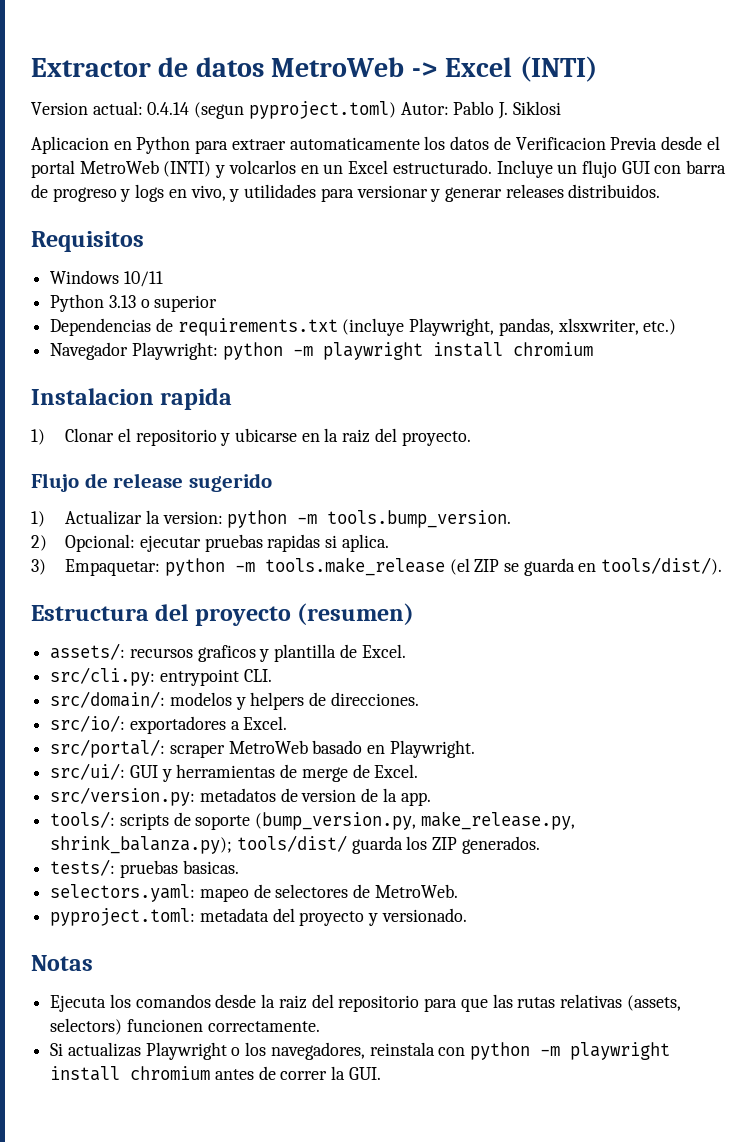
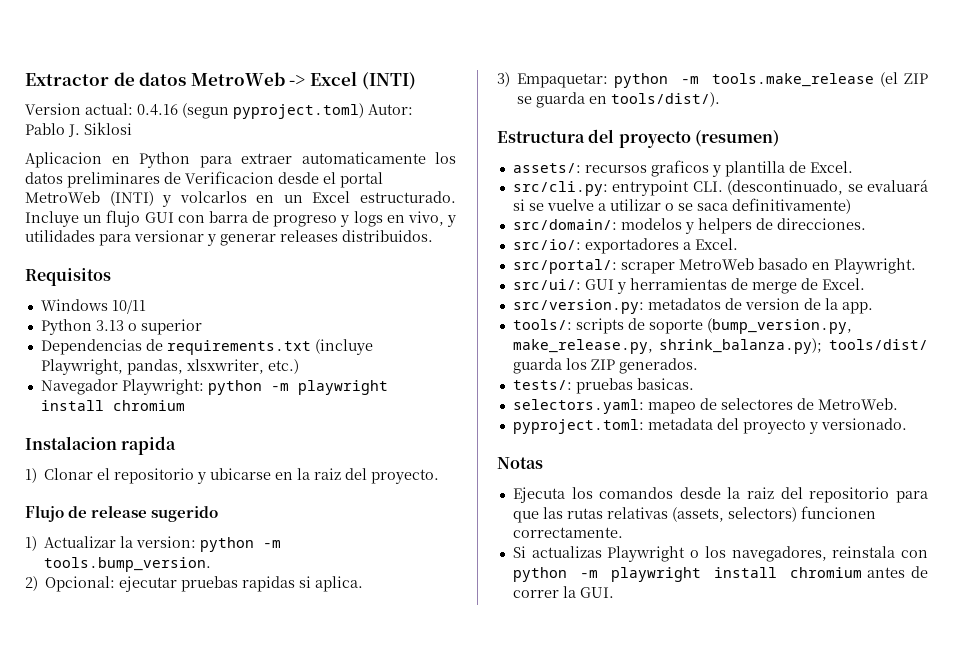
- Version actual: 0.4.14 (segun pyproject.toml) Autor: Pablo J. Siklosi
+ Version actual: 0.4.16 (segun pyproject.toml) Autor: Pablo J. Siklosi
- Aplicacion en Python para extraer automaticamente los datos de Verificacion Previa desde el portal MetroWeb (INTI) y volcarlos en un Excel estructurado.
+ Aplicacion en Python para extraer automaticamente los datos preliminares de Verificacion desde el portal MetroWeb (INTI) y volcarlos en un Excel estructurado.
- src/cli.py: entrypoint CLI.
+ src/cli.py: entrypoint CLI. (descontinuado, se evaluará si se vuelve a utilizar o se saca definitivamente)

